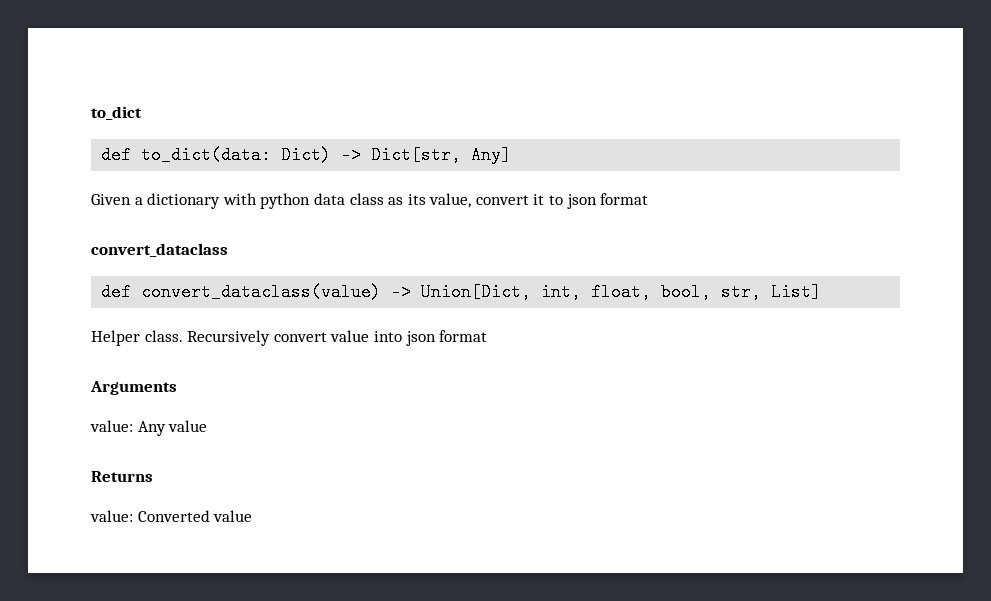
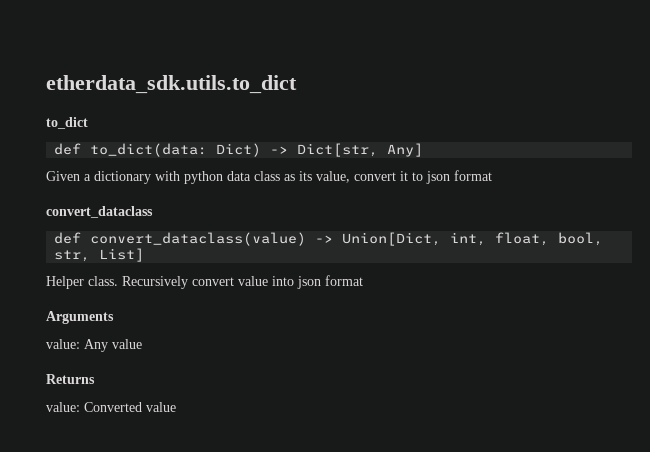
+ etherdata_sdk.utils.to_dict

